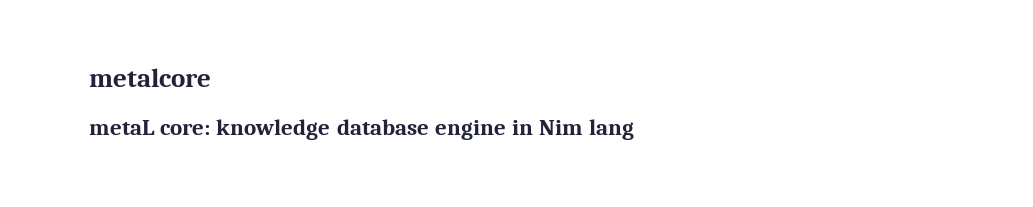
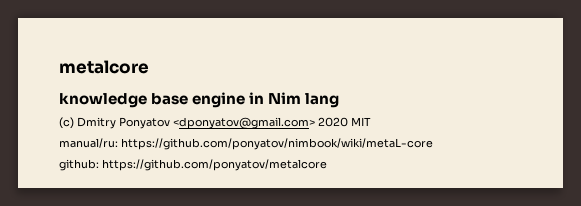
- metaL core: knowledge database engine in Nim lang
+ knowledge base engine in Nim lang
+ (c) Dmitry Ponyatov <dponyatov@gmail.com> 2020 MIT
+ manual/ru: https://github.com/ponyatov/nimbook/wiki/metaL-core
+ github: https://github.com/ponyatov/metalcore

